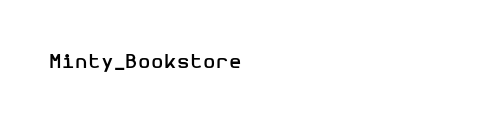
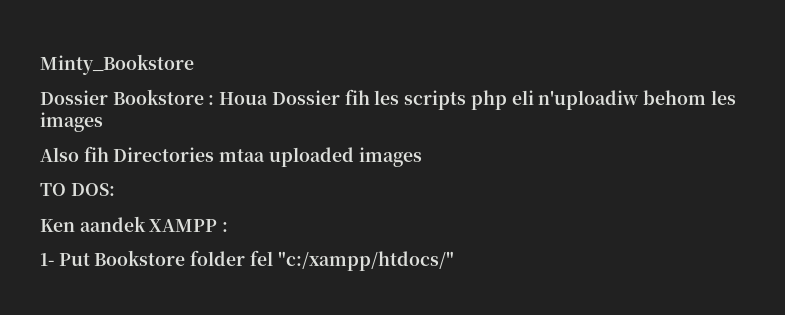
+ Dossier Bookstore : Houa Dossier fih les scripts php eli n'uploadiw behom les images
+ Also fih Directories mtaa uploaded images
+ TO DOS:
+ Ken aandek XAMPP :
+ 1- Put Bookstore folder fel "c:/xampp/htdocs/"

